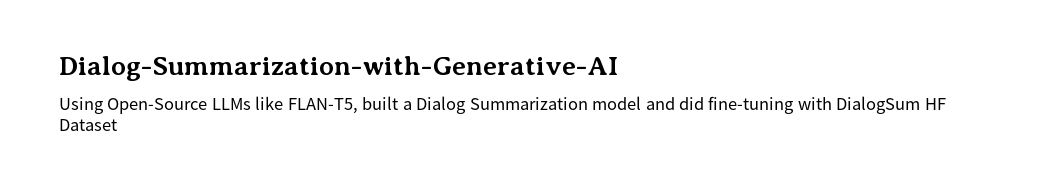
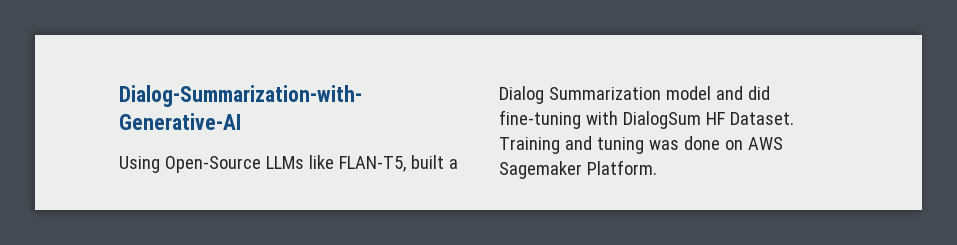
- Using Open-Source LLMs like FLAN-T5, built a Dialog Summarization model and did fine-tuning with DialogSum HF Dataset
+ Using Open-Source LLMs like FLAN-T5, built a Dialog Summarization model and did fine-tuning with DialogSum HF Dataset. Training and tuning was done on AWS Sagemaker Platform.

